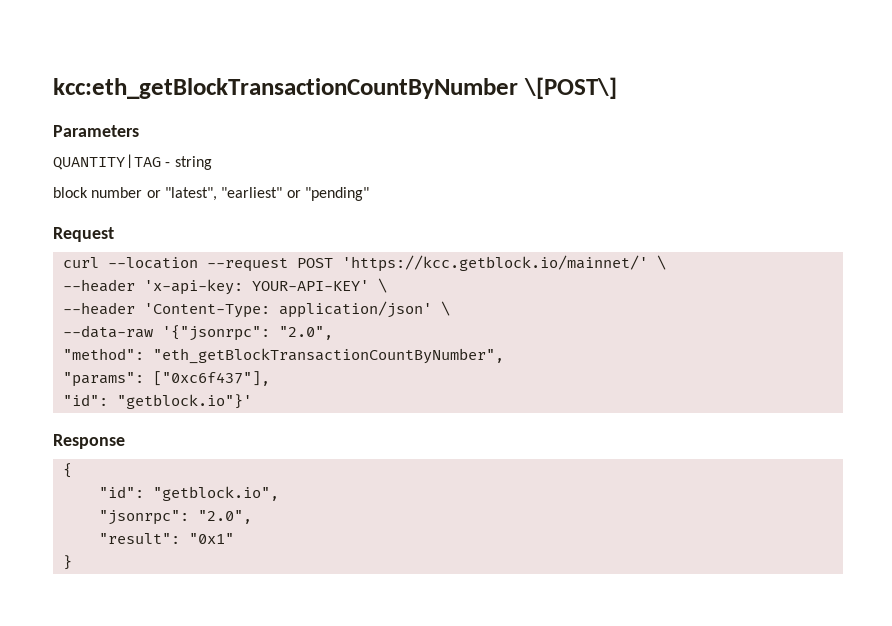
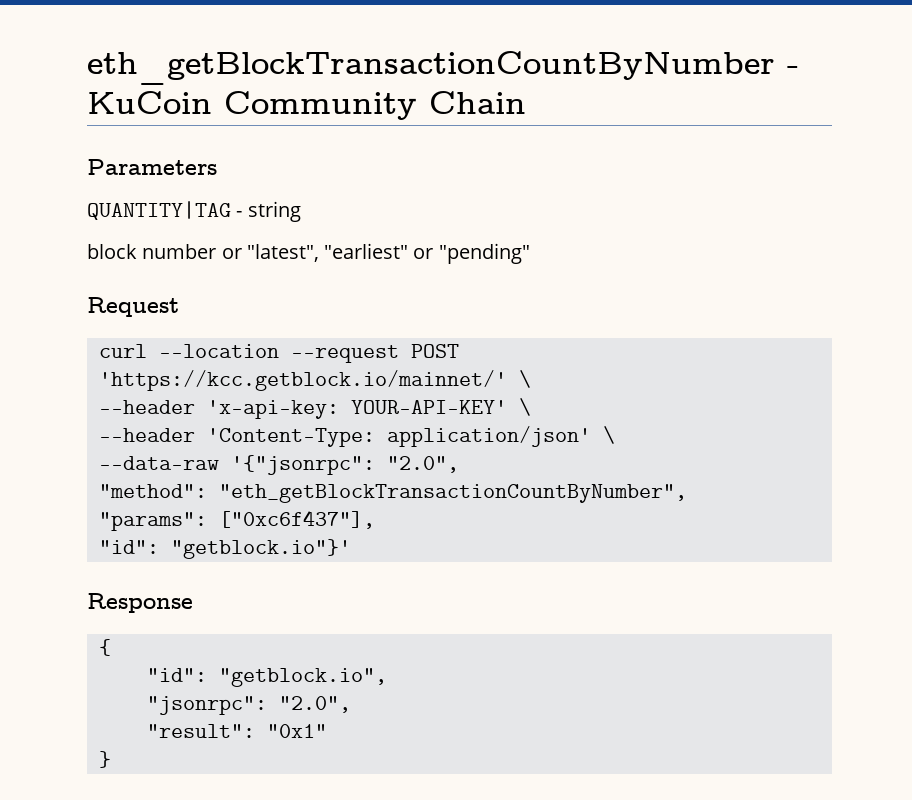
- kcc:eth_getBlockTransactionCountByNumber \[POST\]
+ eth_getBlockTransactionCountByNumber - KuCoin Community Chain

